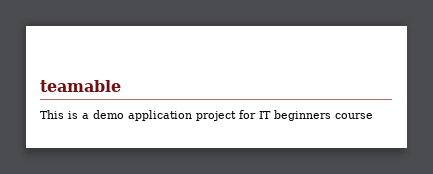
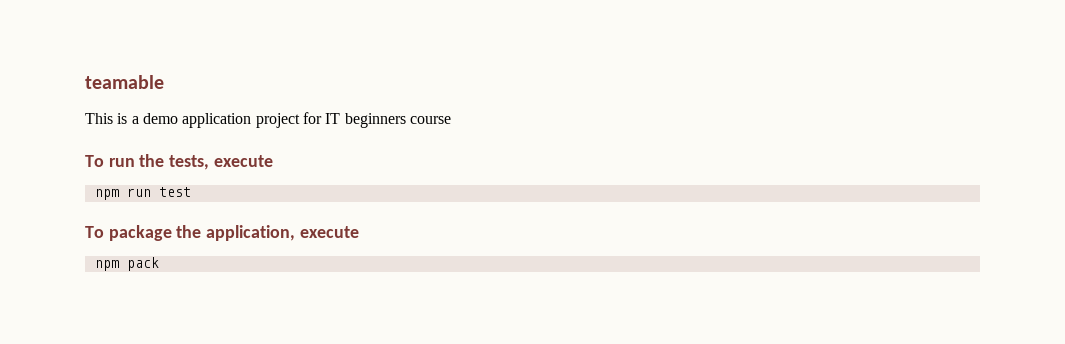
+ To run the tests, execute
+ npm run test
+ To package the application, execute
+ npm pack

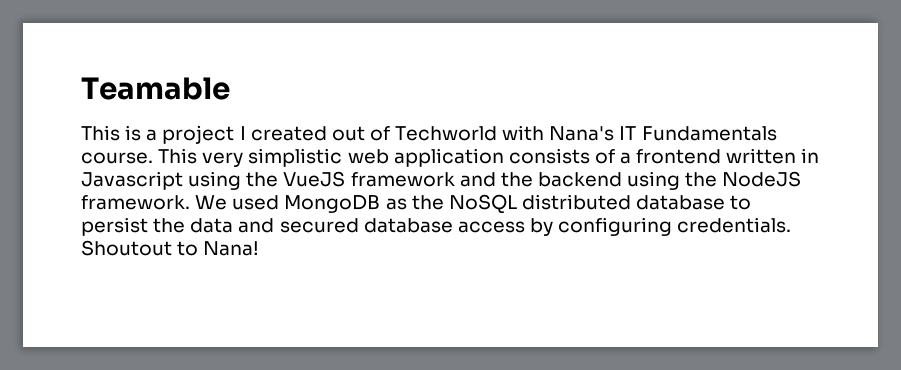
- teamable
+ Teamable
- This is a demo application project for IT beginners course
- To run the tests, execute
- npm run test
- To package the application, execute
- npm pack
+ This is a project I created out of Techworld with Nana's IT Fundamentals course. This very simplistic web application consists of a frontend written in Javascript using the VueJS framework and the backend using the NodeJS framework. We used MongoDB as the NoSQL distributed database to persist the data and secured database access by configuring credentials. Shoutout to Nana!

